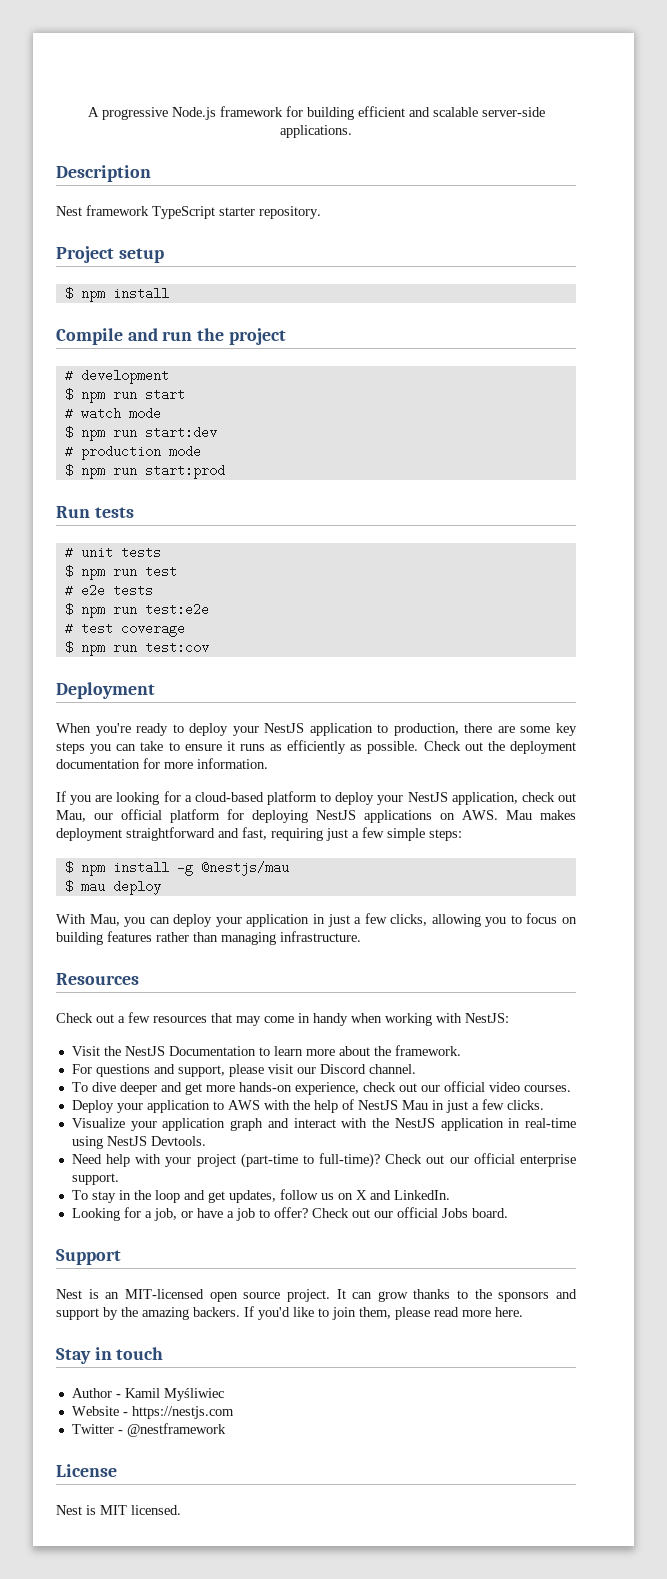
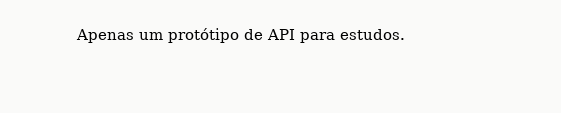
- A progressive Node.js framework for building efficient and scalable server-side applications.
- Description
- Nest framework TypeScript starter repository.
- Project setup
- $ npm install
- Compile and run the project
- # development
- $ npm run start
- # watch mode
- $ npm run start:dev
- # production mode
- $ npm run start:prod
- Run tests
- # unit tests
- $ npm run test
- # e2e tests
- $ npm run test:e2e
- # test coverage
- $ npm run test:cov
- Deployment
- When you're ready to deploy your NestJS application to production, there are some key steps you can take to ensure it runs as efficiently as possible. Check out the deployment documentation for more information.
- If you are looking for a cloud-based platform to deploy your NestJS application, check out Mau, our official platform for deploying NestJS applications on AWS. Mau makes deployment straightforward and fast, requiring just a few simple steps:
- $ npm install -g @nestjs/mau
- $ mau deploy
- With Mau, you can deploy your application in just a few clicks, allowing you to focus on building features rather than managing infrastructure.
- Resources
- Check out a few resources that may come in handy when working with NestJS:
- Visit the NestJS Documentation to learn more about the framework.
- For questions and support, please visit our Discord channel.
- To dive deeper and get more hands-on experience, check out our official video courses.
- Deploy your application to AWS with the help of NestJS Mau in just a few clicks.
- Visualize your application graph and interact with the NestJS application in real-time using NestJS Devtools.
- Need help with your project (part-time to full-time)? Check out our official enterprise support.
- To stay in the loop and get updates, follow us on X and LinkedIn.
- Looking for a job, or have a job to offer? Check out our official Jobs board.
- Support
- Nest is an MIT-licensed open source project. It can grow thanks to the sponsors and support by the amazing backers. If you'd like to join them, please read more here.
- Stay in touch
- Author - Kamil Myśliwiec
- Website - https://nestjs.com
- Twitter - @nestframework
- License
- Nest is MIT licensed.
+ Apenas um protótipo de API para estudos.

